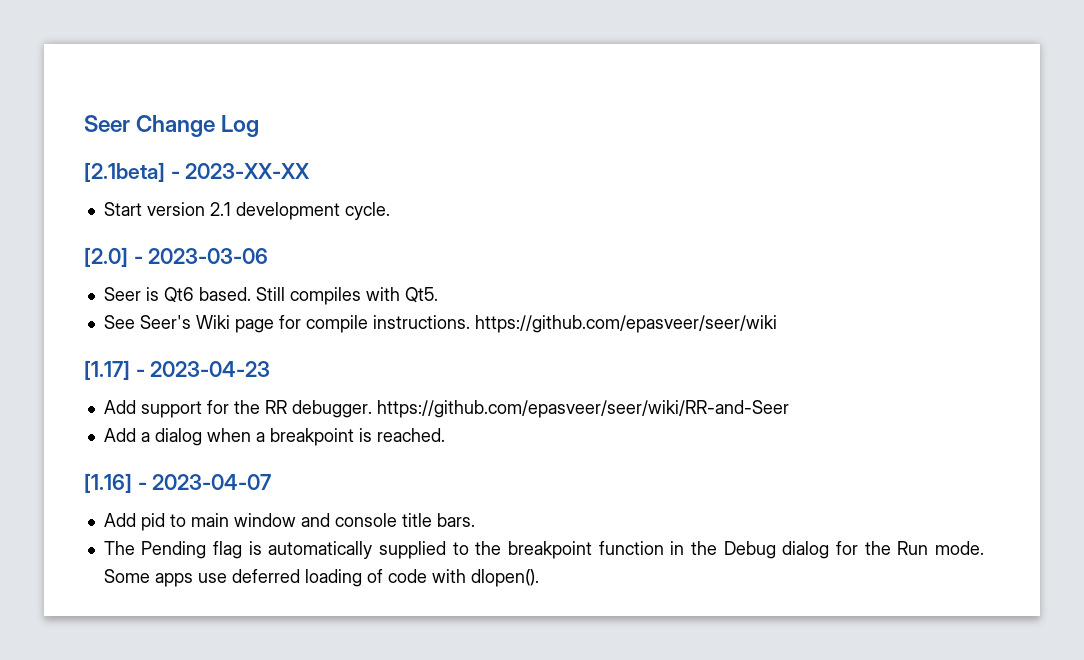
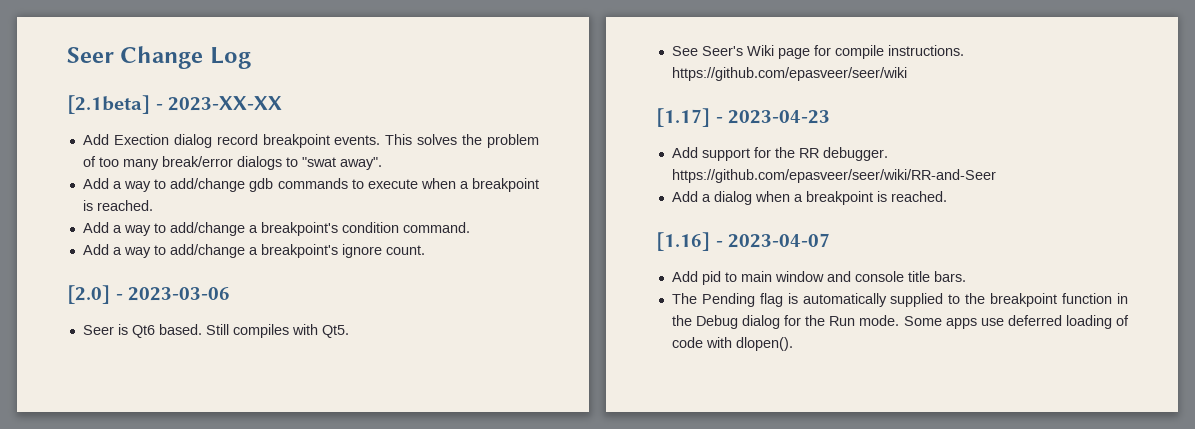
- Start version 2.1 development cycle.
+ Add Exection dialog record breakpoint events. This solves the problem of too many break/error dialogs to "swat away".
+ Add a way to add/change gdb commands to execute when a breakpoint is reached.
+ Add a way to add/change a breakpoint's condition command.
+ Add a way to add/change a breakpoint's ignore count.

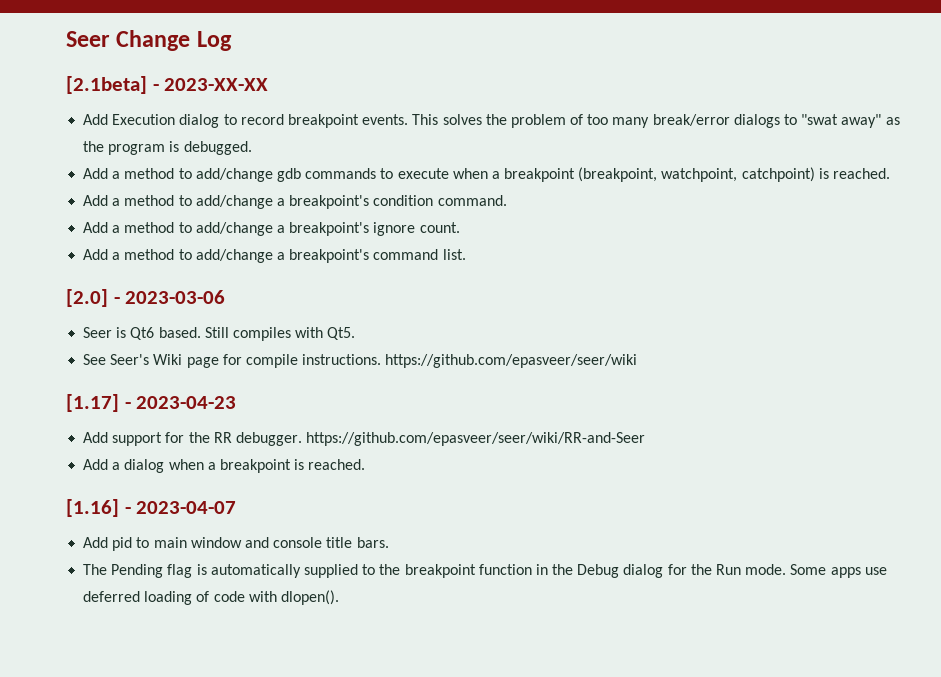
- Add Exection dialog record breakpoint events.
+ Add Execution dialog to record breakpoint events.
- This solves the problem of too many break/error dialogs to "swat away".
- Add a way to add/change gdb commands to execute when a breakpoint is reached.
+ This solves the problem of too many break/error dialogs to "swat away" as the program is debugged.
+ Add a method to add/change gdb commands to execute when a breakpoint (breakpoint, watchpoint, catchpoint) is reached.
- Add a way to add/change a breakpoint's condition command.
+ Add a method to add/change a breakpoint's condition command.
- Add a way to add/change a breakpoint's ignore count.
+ Add a method to add/change a breakpoint's ignore count.
+ Add a method to add/change a breakpoint's command list.

